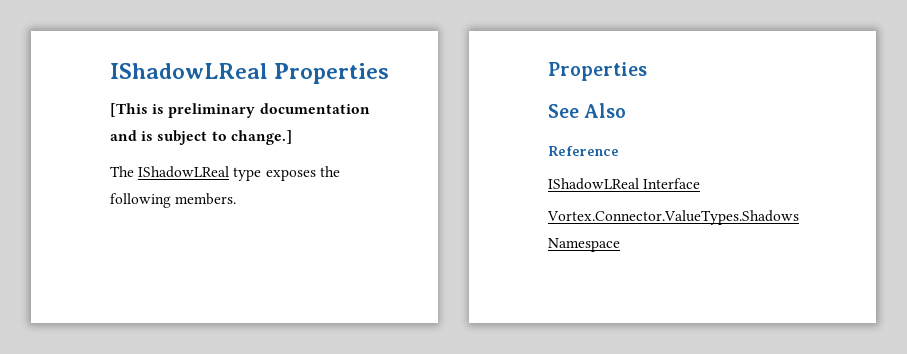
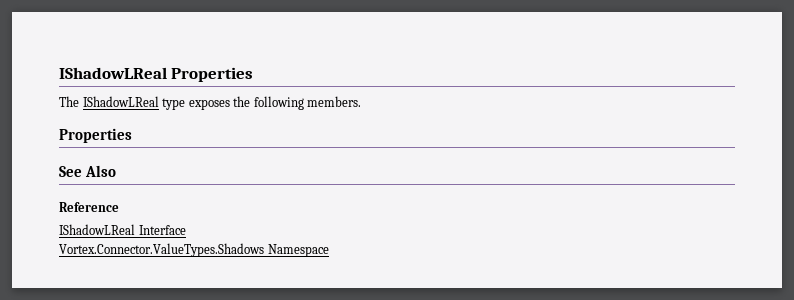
- [This is preliminary documentation and is subject to change.]

